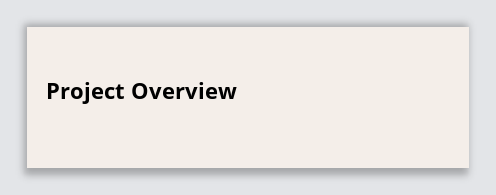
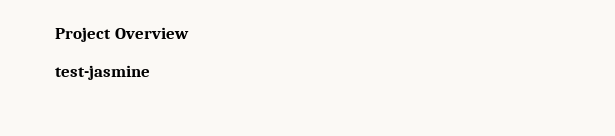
+ test-jasmine

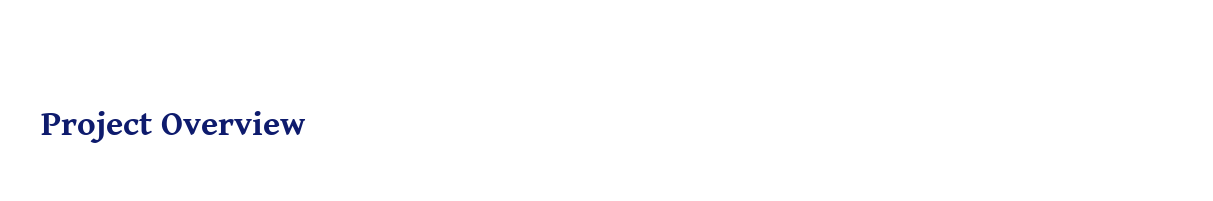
- test-jasmine

